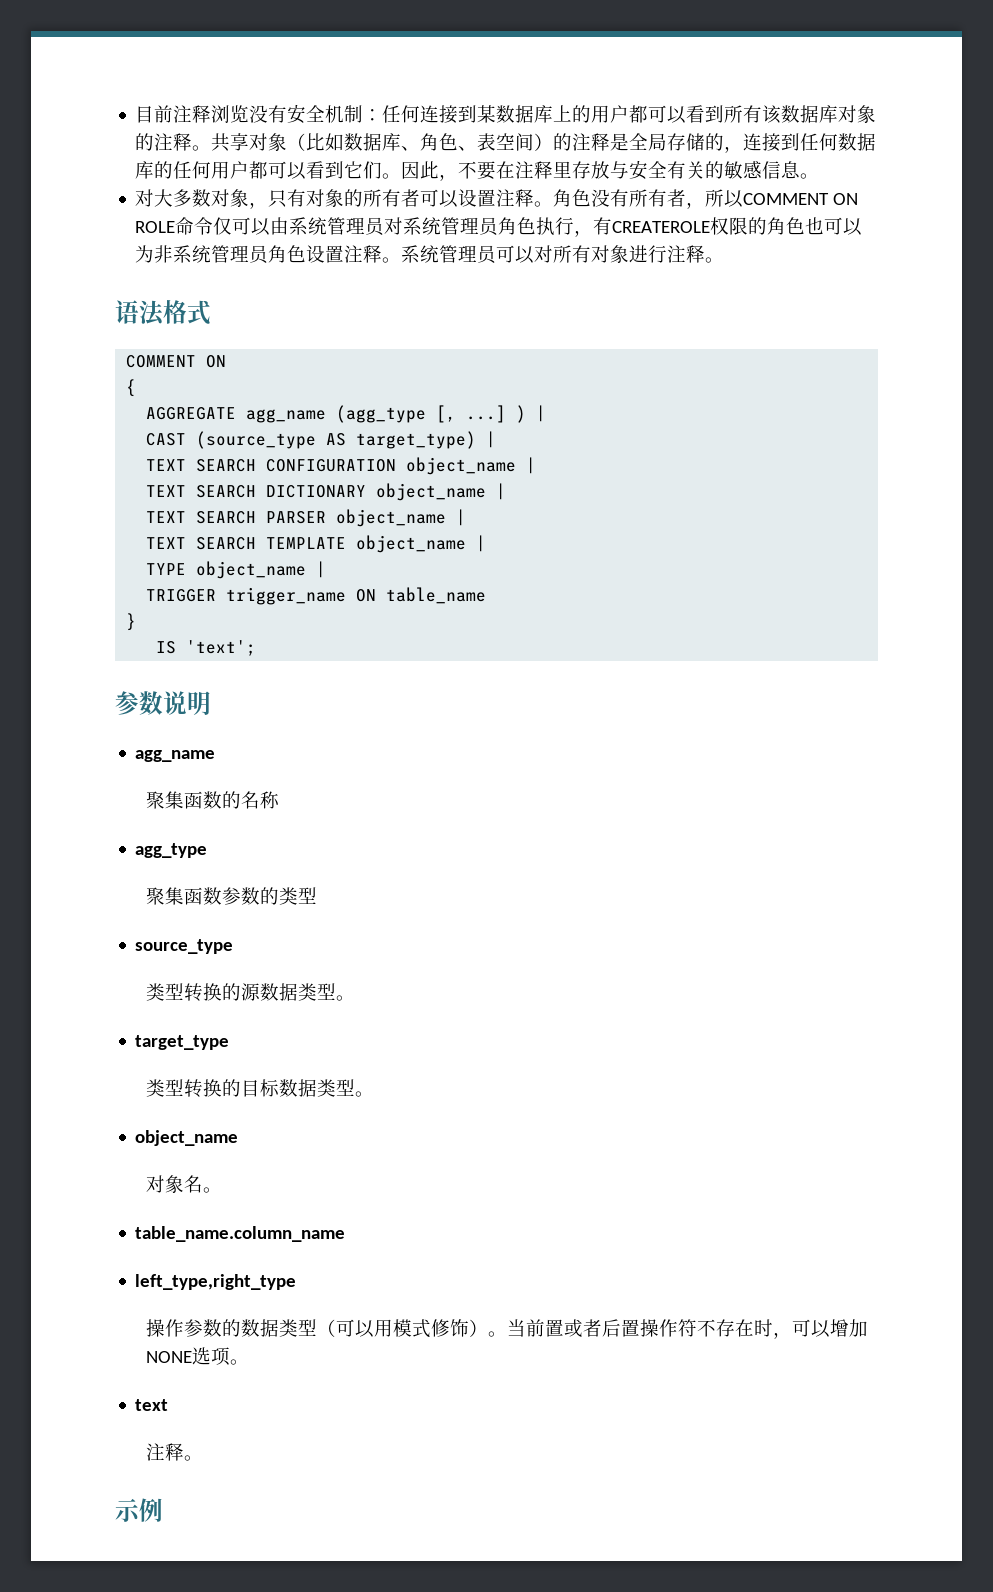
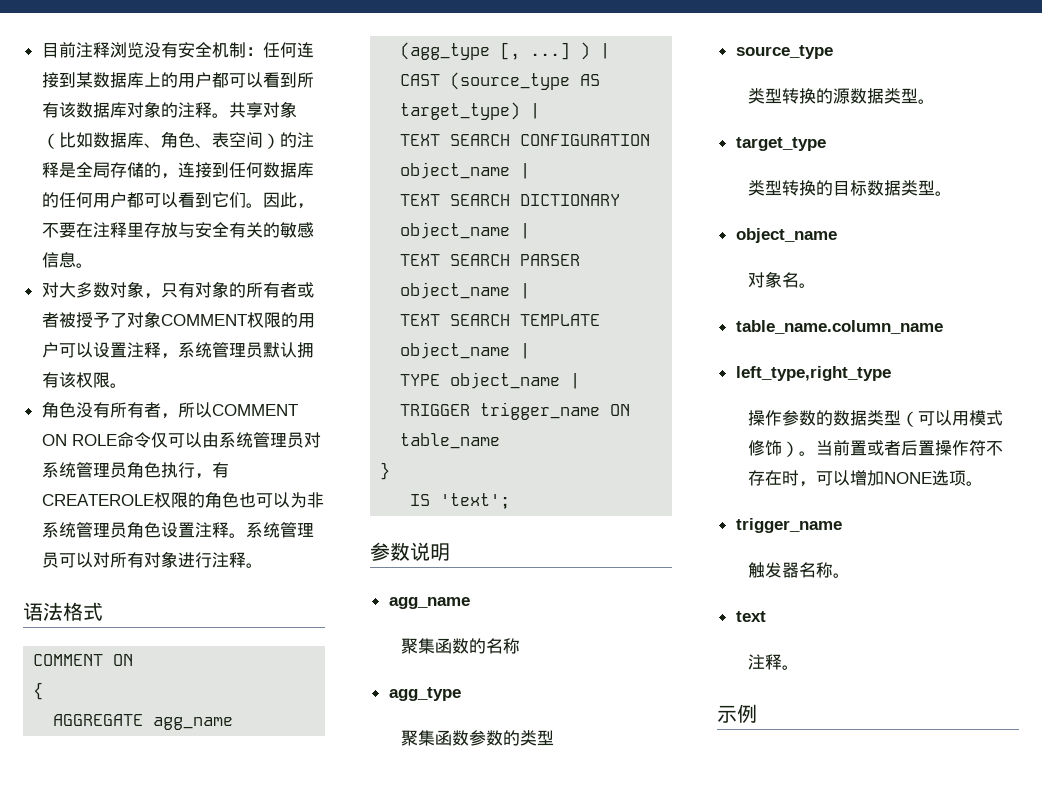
- 对大多数对象，只有对象的所有者可以设置注释。角色没有所有者，所以COMMENT ON ROLE命令仅可以由系统管理员对系统管理员角色执行，有CREATEROLE权限的角色也可以为非系统管理员角色设置注释。
+ 对大多数对象，只有对象的所有者或者被授予了对象COMMENT权限的用户可以设置注释，系统管理员默认拥有该权限。
+ 角色没有所有者，所以COMMENT ON ROLE命令仅可以由系统管理员对系统管理员角色执行，有CREATEROLE权限的角色也可以为非系统管理员角色设置注释。
  当前置或者后置操作符不存在时，可以增加NONE选项。
+ trigger_name
+ 触发器名称。

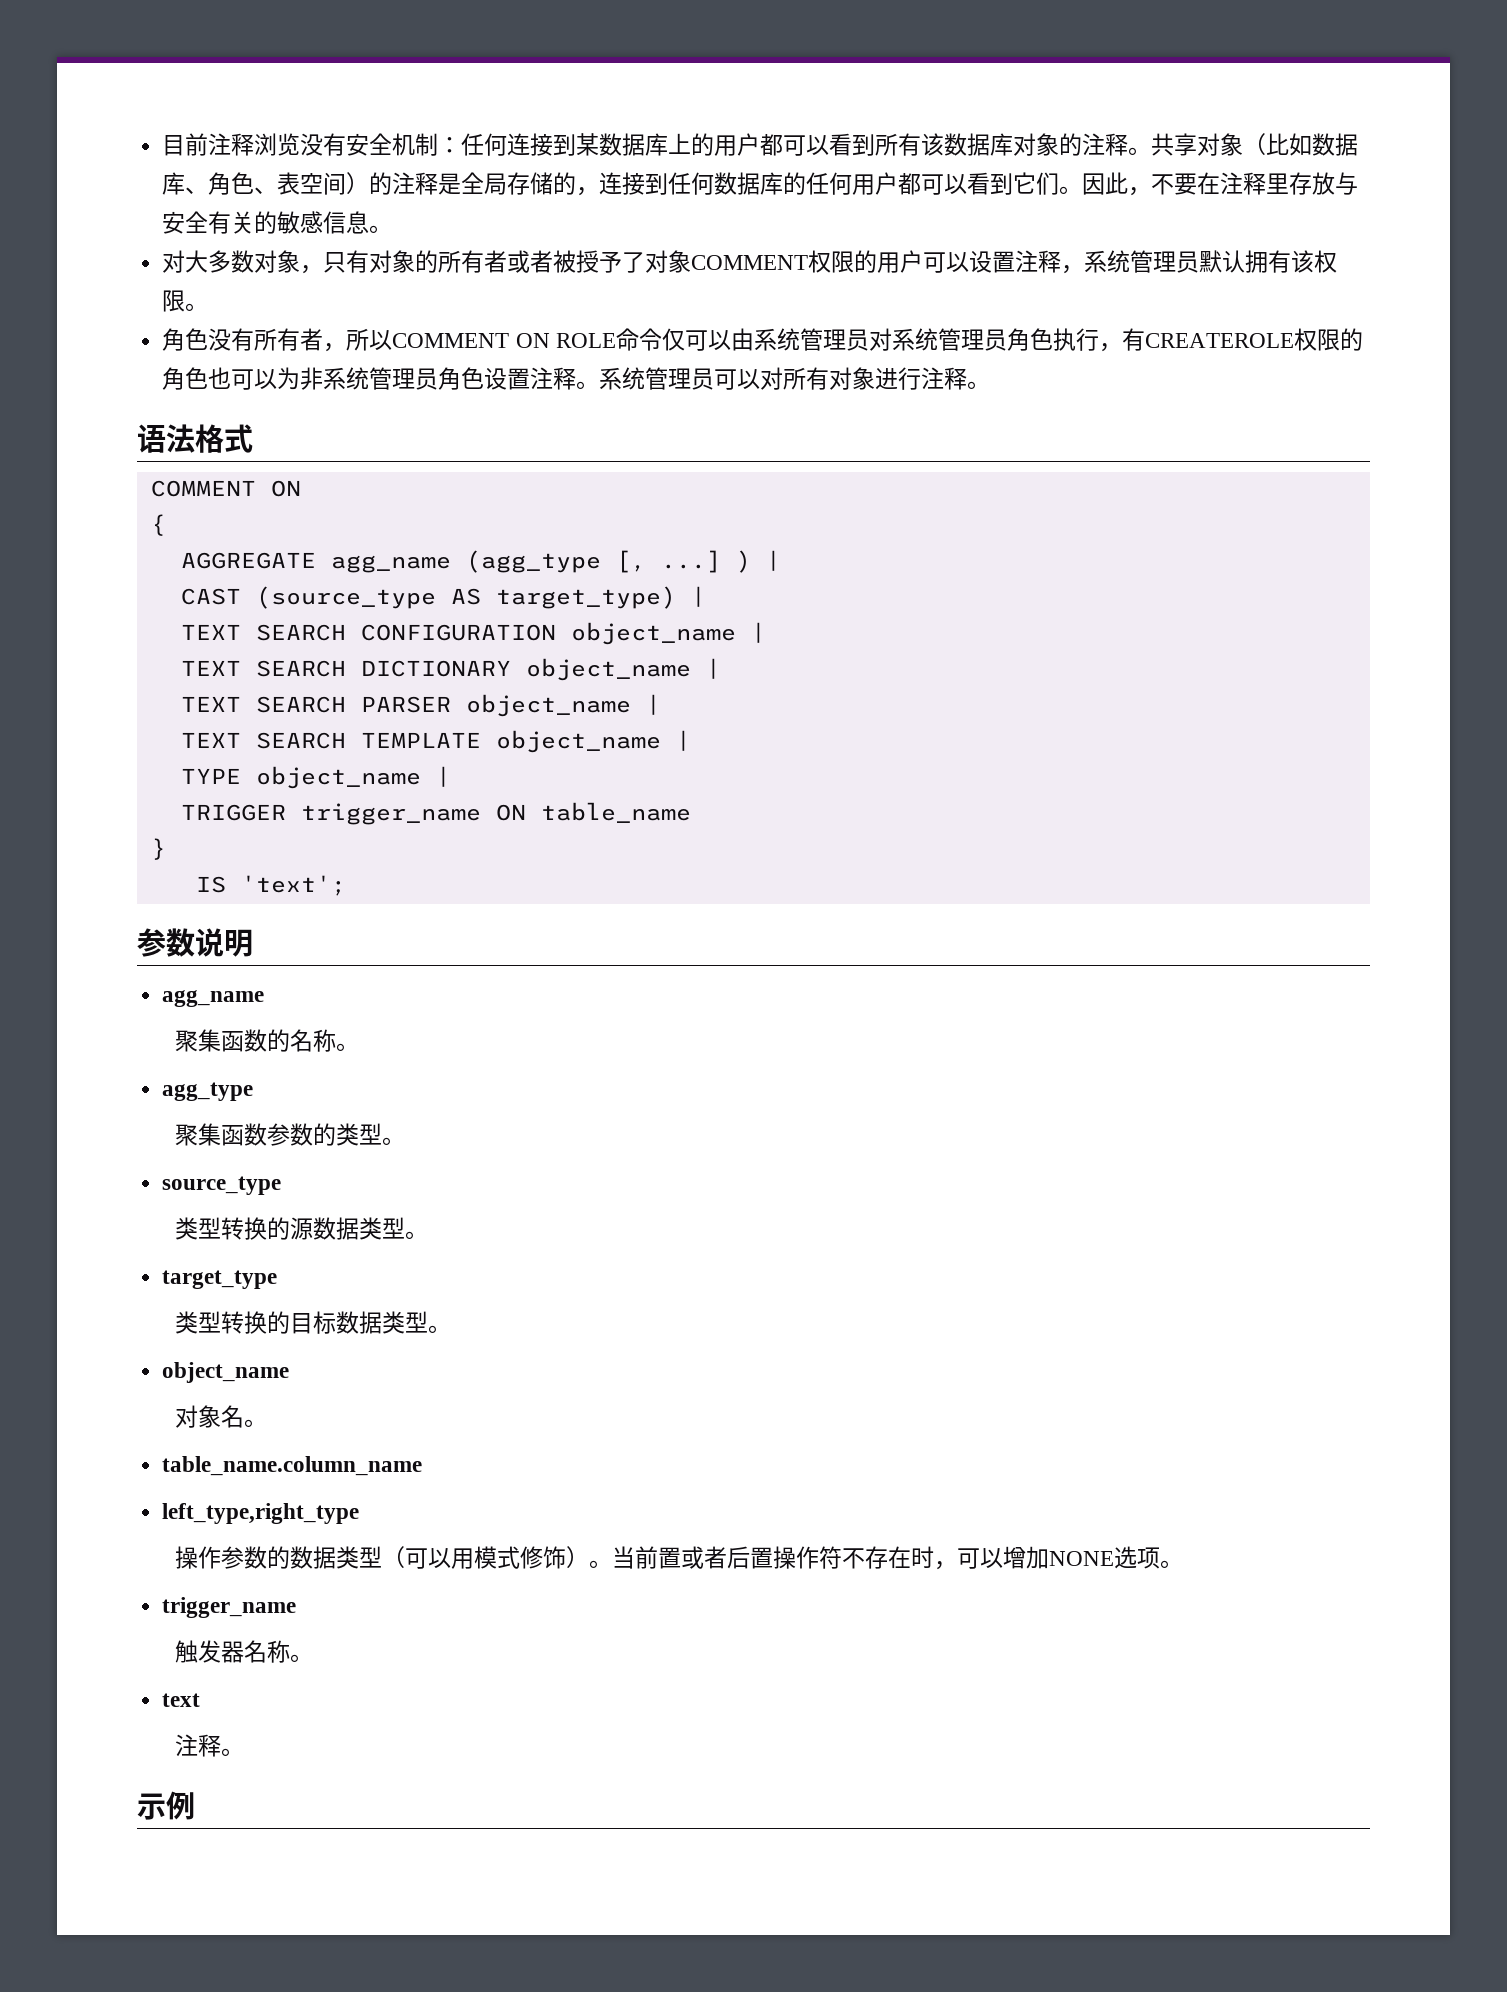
- 聚集函数的名称
+ 聚集函数的名称。
- 聚集函数参数的类型
+ 聚集函数参数的类型。

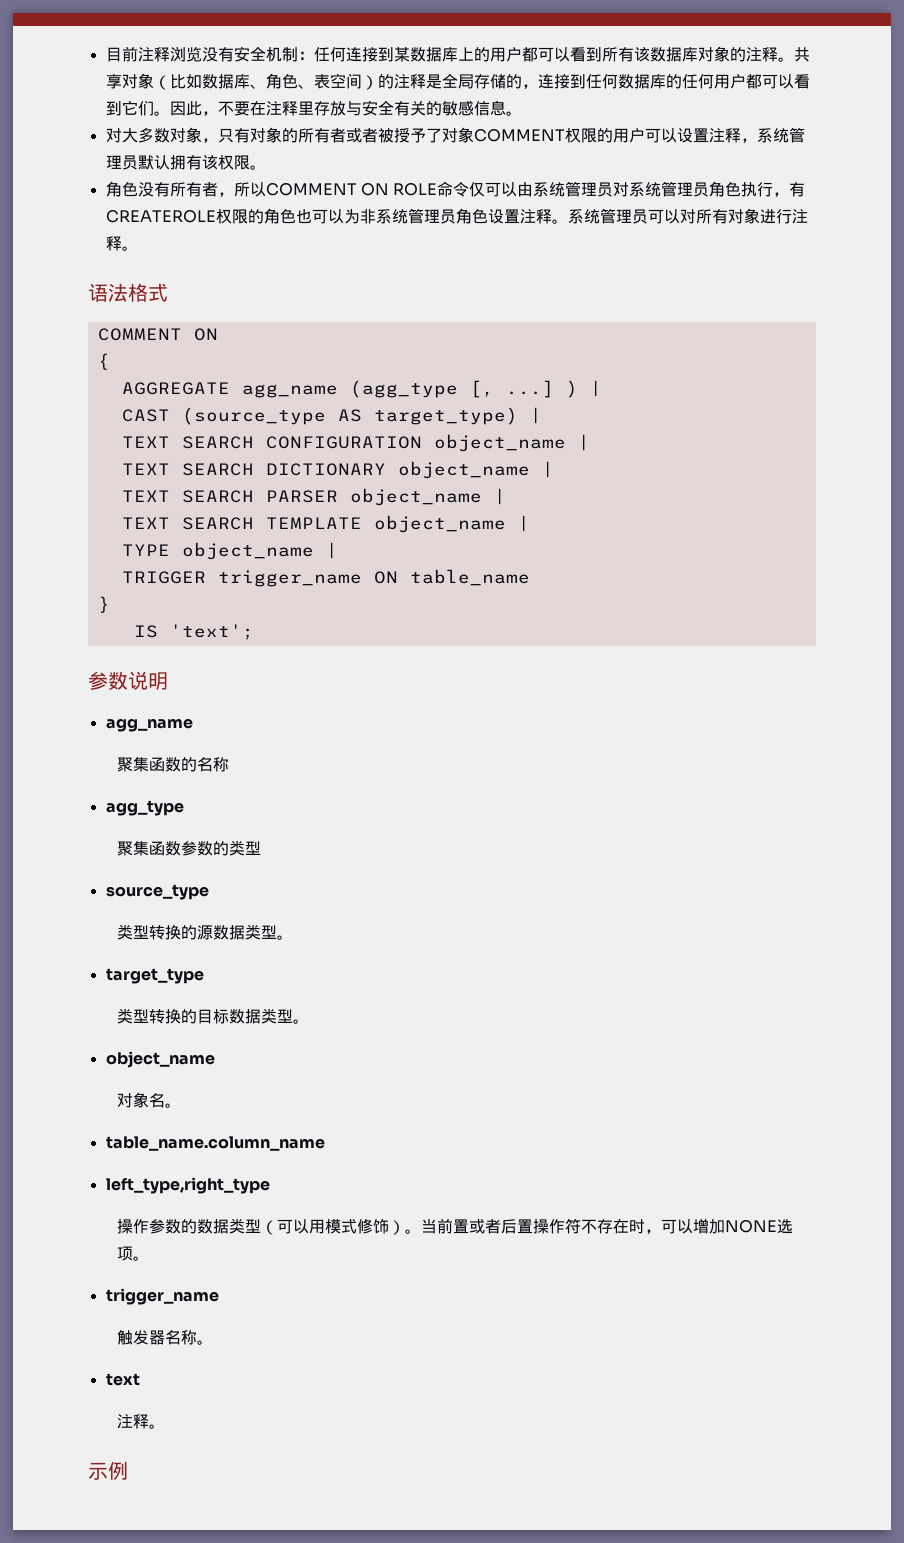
- 聚集函数的名称。
+ 聚集函数的名称
- 聚集函数参数的类型。
+ 聚集函数参数的类型

